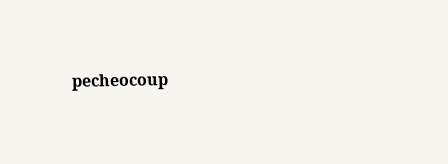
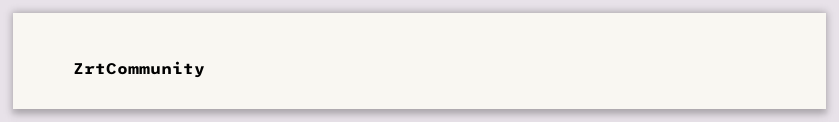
- pecheocoup
+ ZrtCommunity

